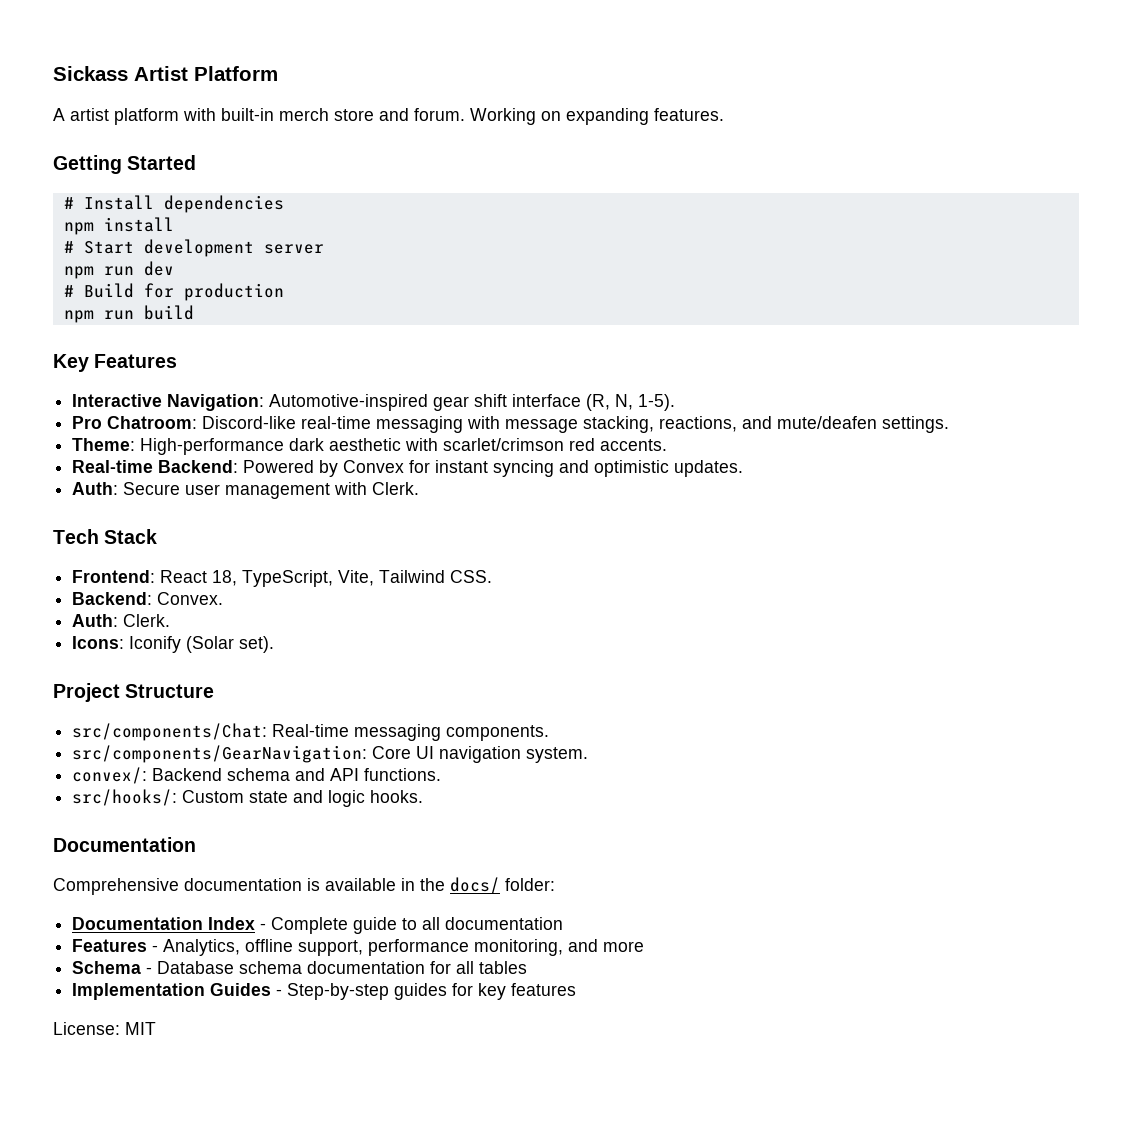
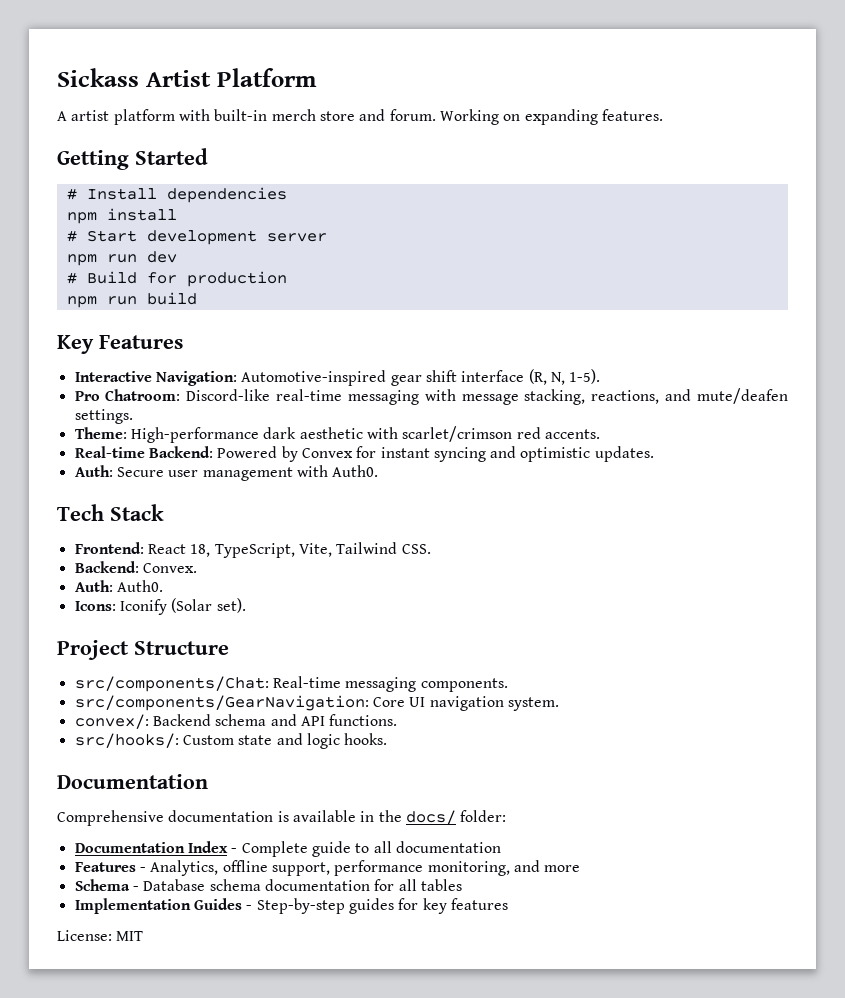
- Auth: Secure user management with Clerk.
+ Auth: Secure user management with Auth0.
- Auth: Clerk.
+ Auth: Auth0.

